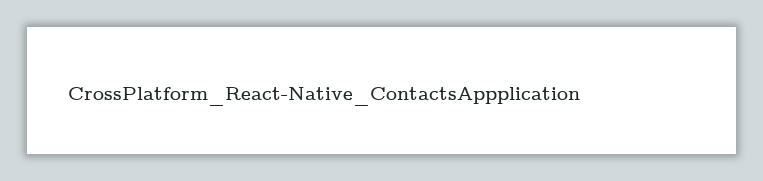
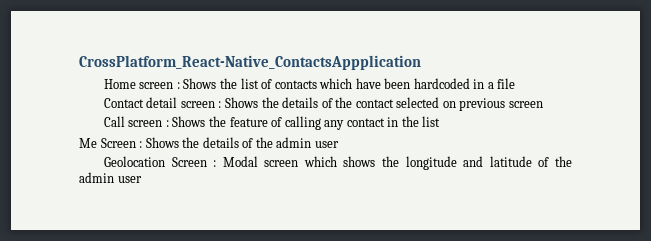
+ Home screen : Shows the list of contacts which have been hardcoded in a file
+ Contact detail screen : Shows the details of the contact selected on previous screen
+ Call screen : Shows the feature of calling any contact in the list
+ Me Screen : Shows the details of the admin user
+ Geolocation Screen : Modal screen which shows the longitude and latitude of the admin user

